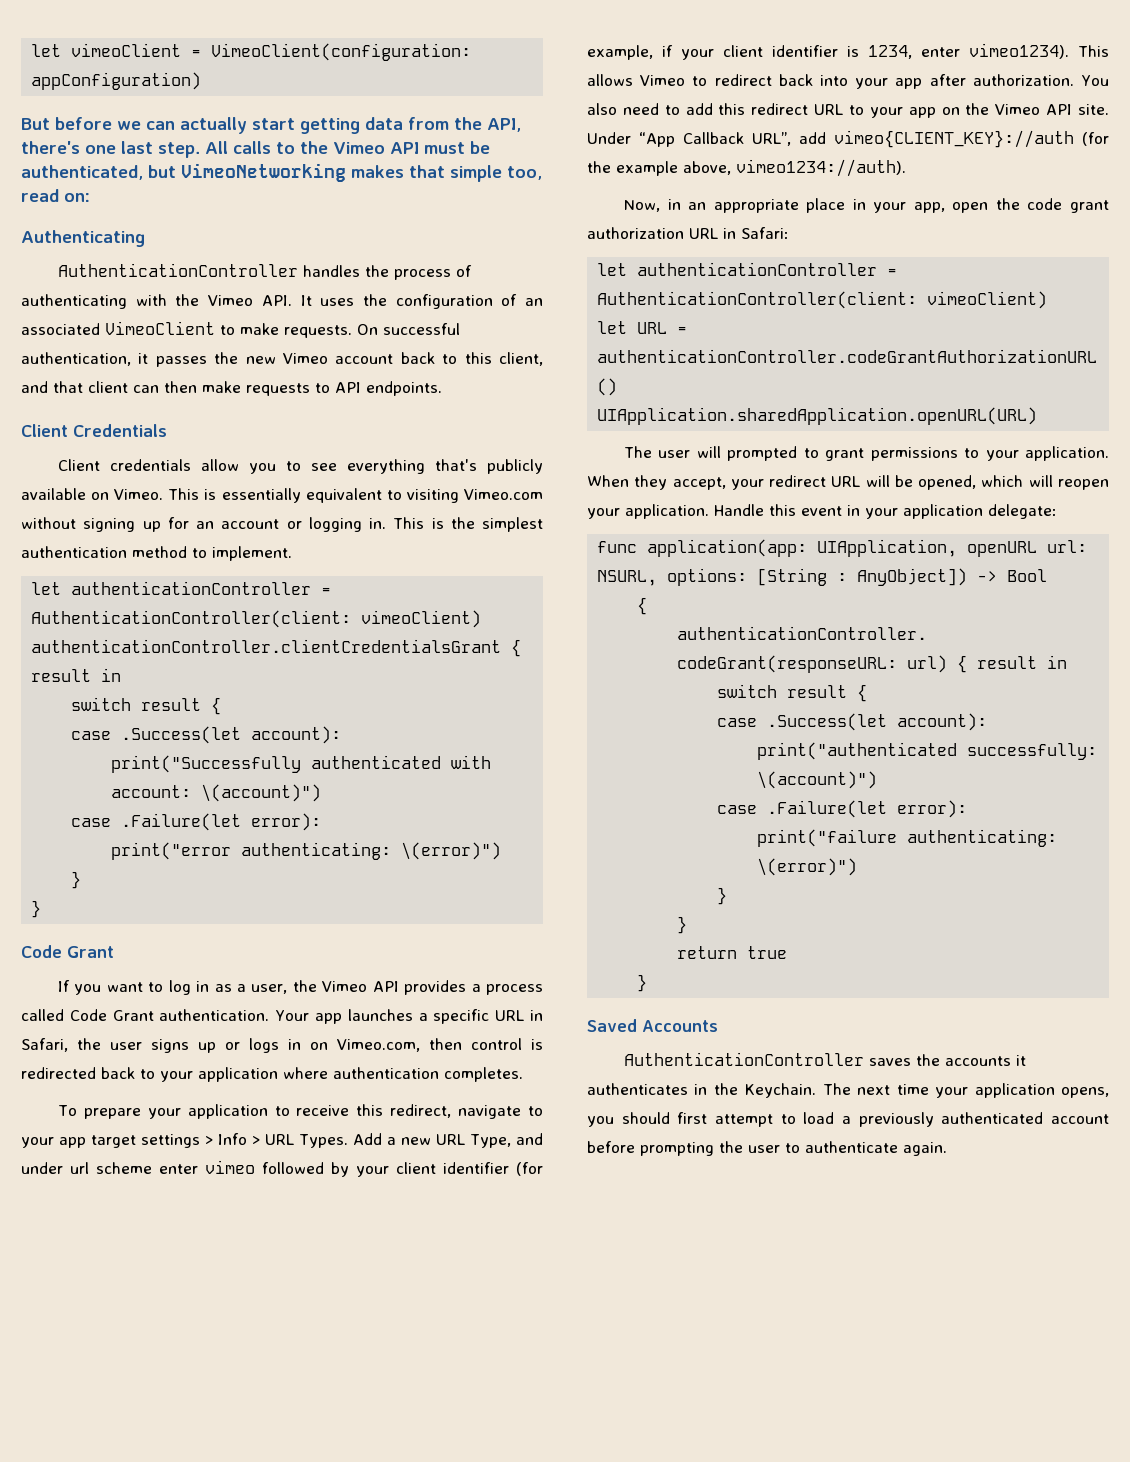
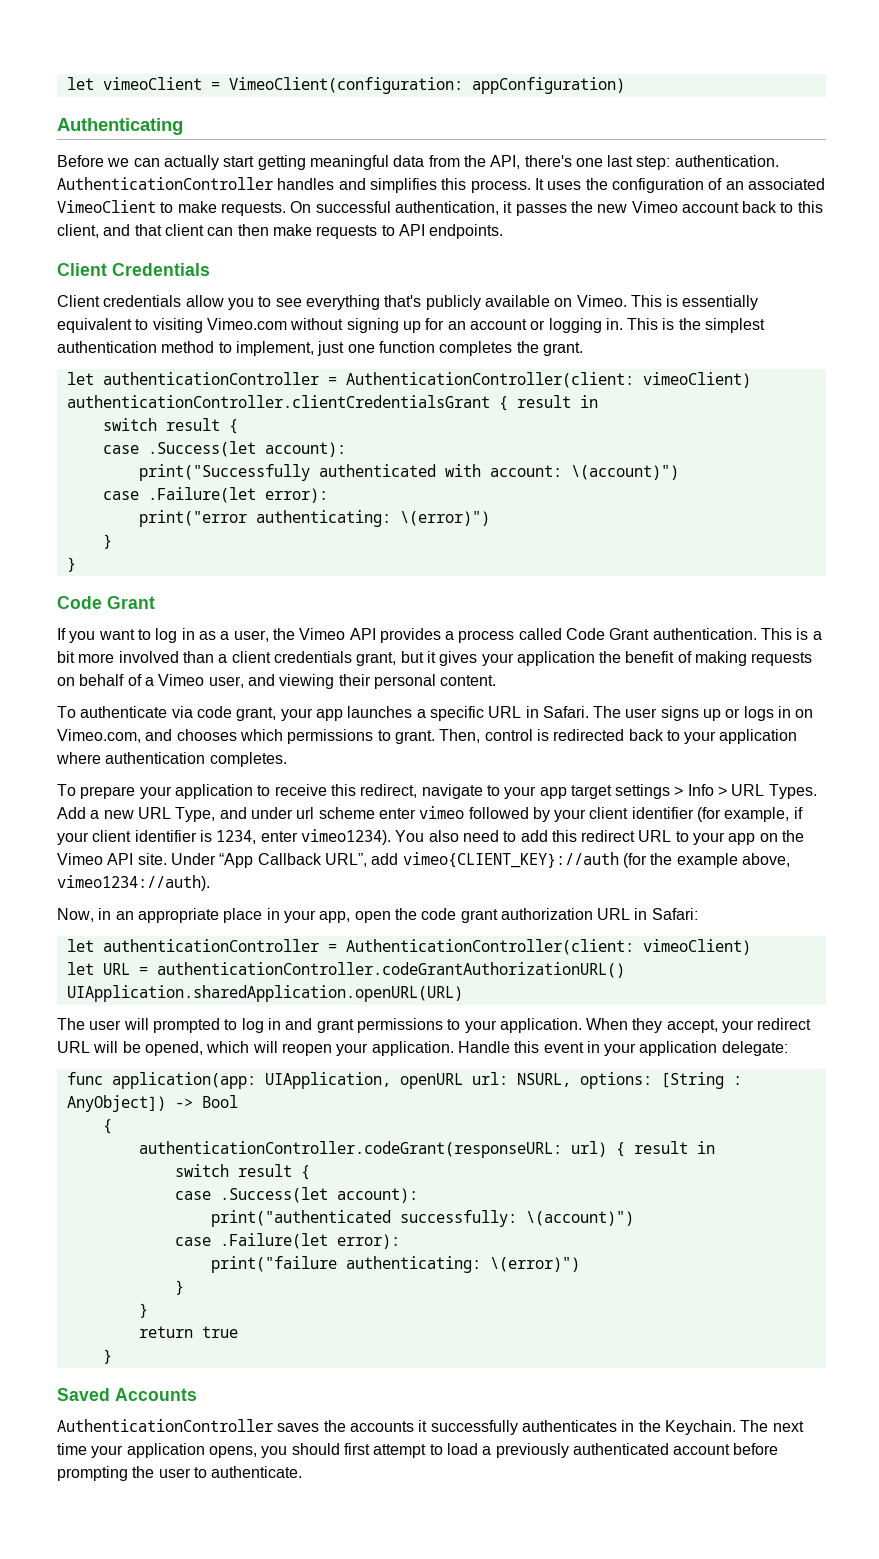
- But before we can actually start getting data from the API, there's one last step. All calls to the Vimeo API must be authenticated, but VimeoNetworking makes that simple too, read on:
  Authenticating
- AuthenticationController handles the process of authenticating with the Vimeo API. It uses the configuration of an associated VimeoClient to make requests.
+ Before we can actually start getting meaningful data from the API, there's one last step: authentication. AuthenticationController handles and simplifies this process. It uses the configuration of an associated VimeoClient to make requests.
- This is the simplest authentication method to implement.
+ This is the simplest authentication method to implement, just one function completes the grant.
- Your app launches a specific URL in Safari, the user signs up or logs in on Vimeo.com, then control is redirected back to your application where authentication completes.
+ This is a bit more involved than a client credentials grant, but it gives your application the benefit of making requests on behalf of a Vimeo user, and viewing their personal content.
+ To authenticate via code grant, your app launches a specific URL in Safari. The user signs up or logs in on Vimeo.com, and chooses which permissions to grant. Then, control is redirected back to your application where authentication completes.
- This allows Vimeo to redirect back into your app after authorization.
- The user will prompted to grant permissions to your application.
+ The user will prompted to log in and grant permissions to your application.
- AuthenticationController saves the accounts it authenticates in the Keychain.
+ AuthenticationController saves the accounts it successfully authenticates in the Keychain.
- The next time your application opens, you should first attempt to load a previously authenticated account before prompting the user to authenticate again.
+ The next time your application opens, you should first attempt to load a previously authenticated account before prompting the user to authenticate.

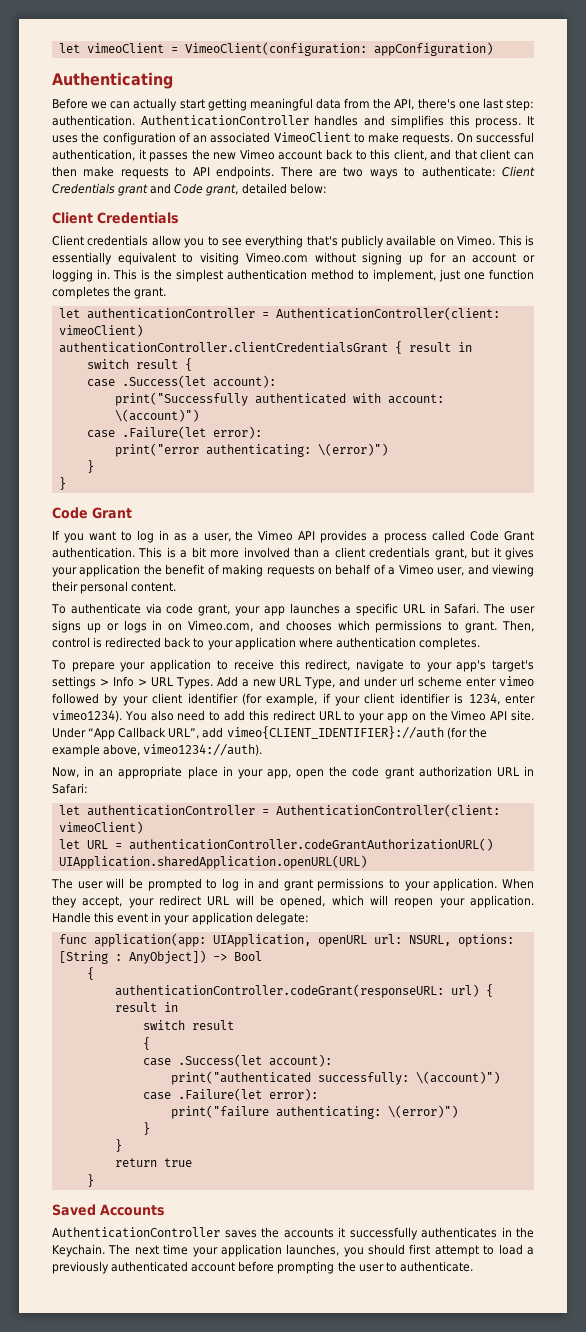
+ There are two ways to authenticate: Client Credentials grant and Code grant, detailed below:
- To prepare your application to receive this redirect, navigate to your app target settings > Info > URL Types.
+ To prepare your application to receive this redirect, navigate to your app's target's settings > Info > URL Types.
- Under “App Callback URL”, add vimeo{CLIENT_KEY}://auth (for the example above, vimeo1234://auth).
+ Under “App Callback URL”, add vimeo{CLIENT_IDENTIFIER}://auth (for the example above, vimeo1234://auth).
- The user will prompted to log in and grant permissions to your application.
+ The user will be prompted to log in and grant permissions to your application.
  authenticationController.codeGrant(responseURL: url) { result in
- switch result {
+ switch result
+ {
- The next time your application opens, you should first attempt to load a previously authenticated account before prompting the user to authenticate.
+ The next time your application launches, you should first attempt to load a previously authenticated account before prompting the user to authenticate.

